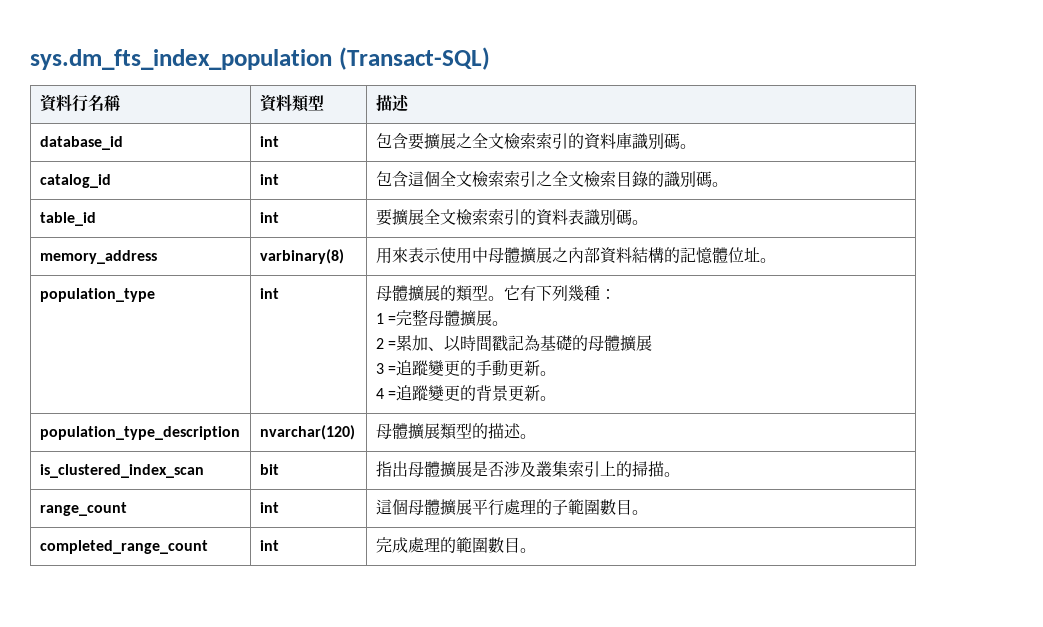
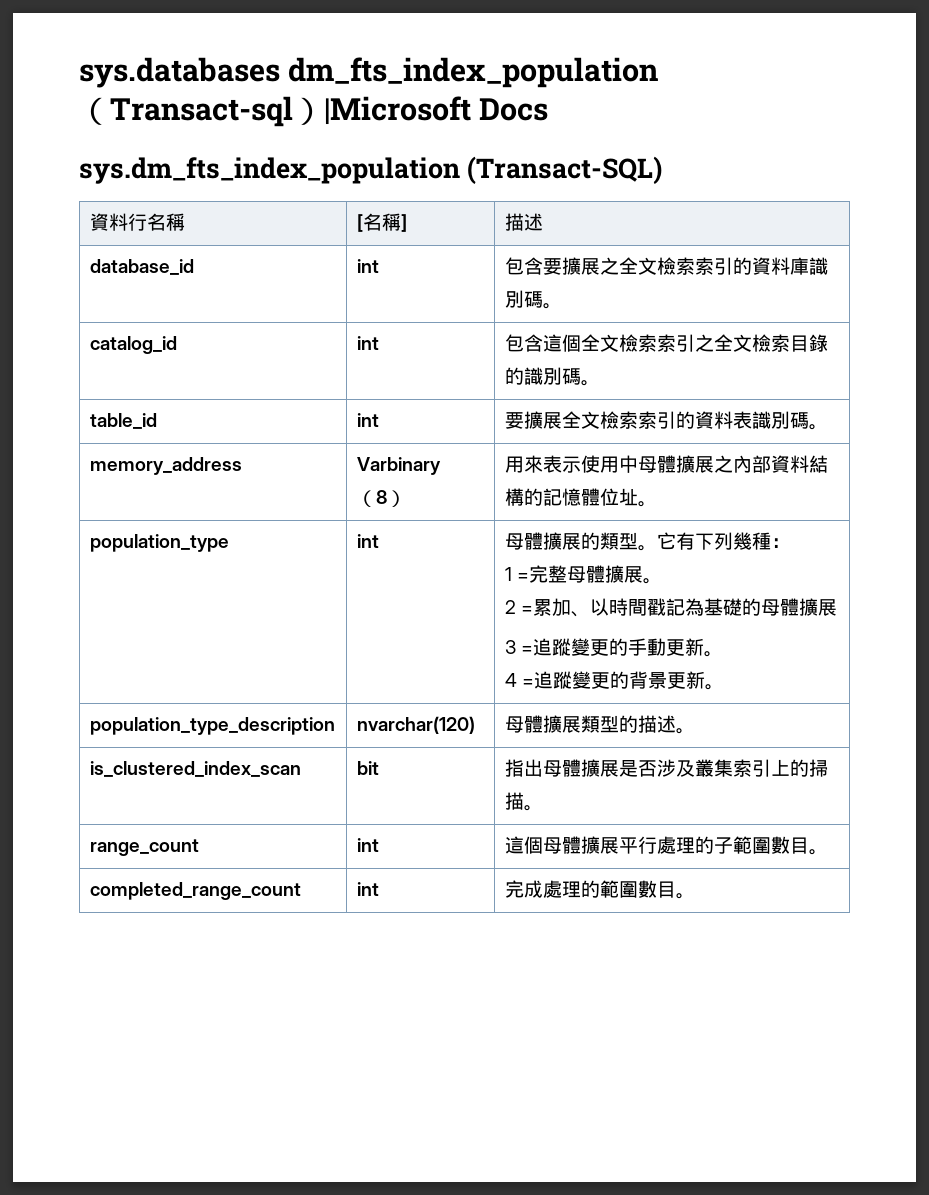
+ sys.databases dm_fts_index_population（Transact-sql）|Microsoft Docs
- 資料行名稱 | 資料類型 | 描述
+ 資料行名稱 | [名稱] | 描述
- memory_address | varbinary(8) | 用來表示使用中母體擴展之內部資料結構的記憶體位址。
+ memory_address | Varbinary（8） | 用來表示使用中母體擴展之內部資料結構的記憶體位址。

